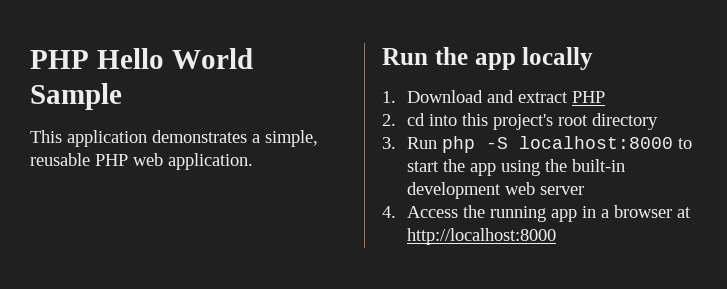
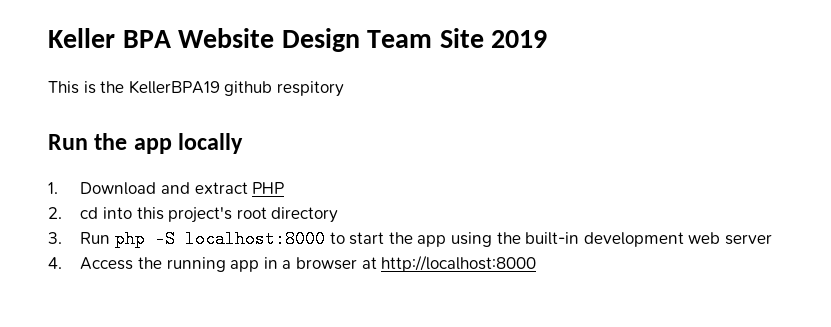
- PHP Hello World Sample
- This application demonstrates a simple, reusable PHP web application.
+ Keller BPA Website Design Team Site 2019
+ This is the KellerBPA19 github respitory

